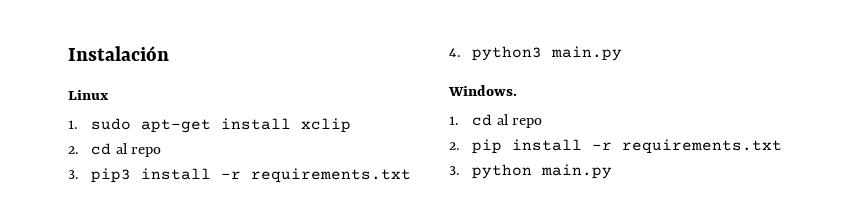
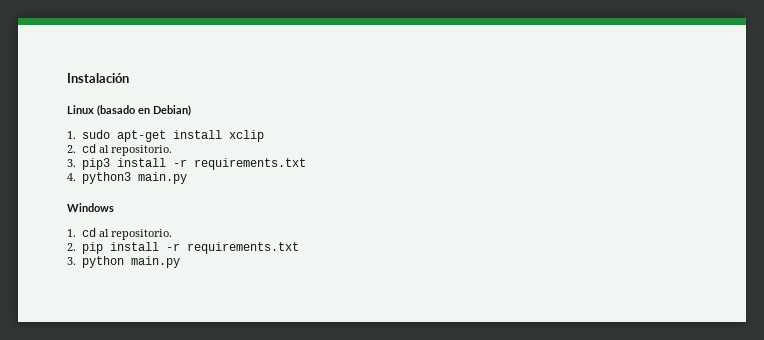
- Linux
+ Linux (basado en Debian)
- 2. cd al repo
+ 2. cd al repositorio.
- Windows.
+ Windows
- 1. cd al repo
+ 1. cd al repositorio.

